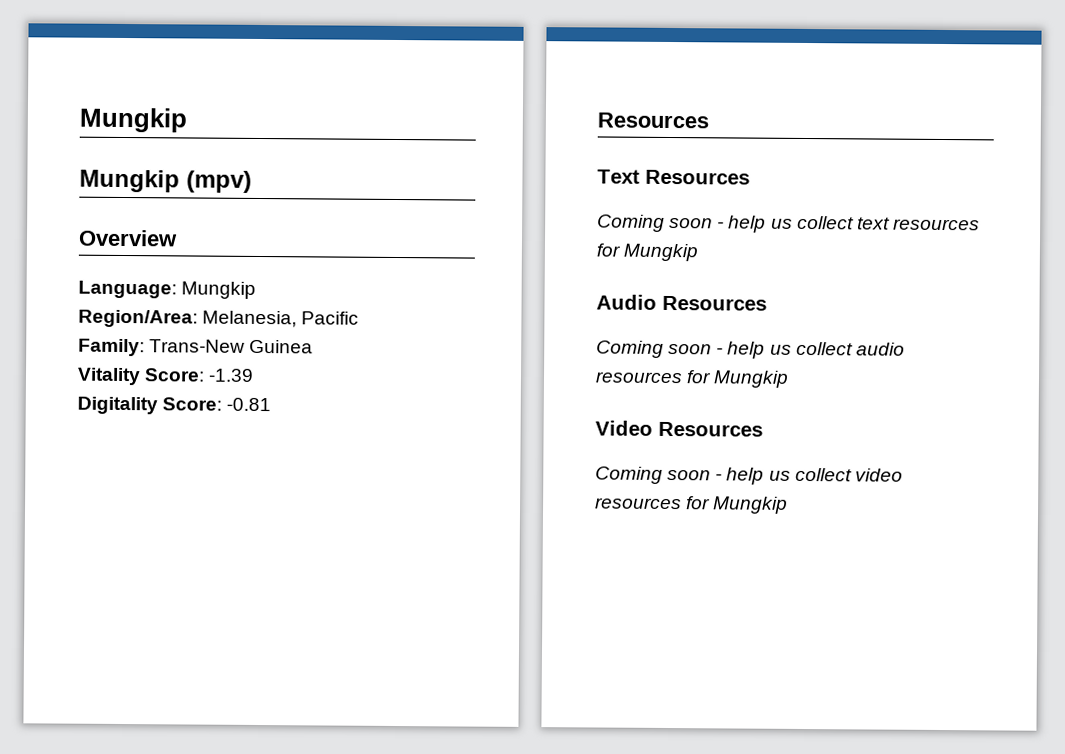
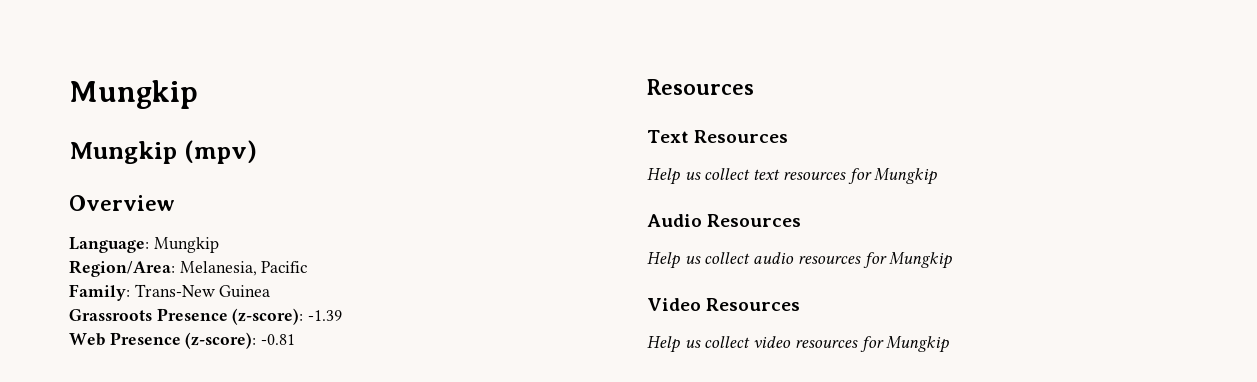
- Vitality Score: -1.39
- Digitality Score: -0.81
+ Grassroots Presence (z-score): -1.39
+ Web Presence (z-score): -0.81
- Coming soon - help us collect text resources for Mungkip
+ Help us collect text resources for Mungkip
- Coming soon - help us collect audio resources for Mungkip
+ Help us collect audio resources for Mungkip
- Coming soon - help us collect video resources for Mungkip
+ Help us collect video resources for Mungkip

